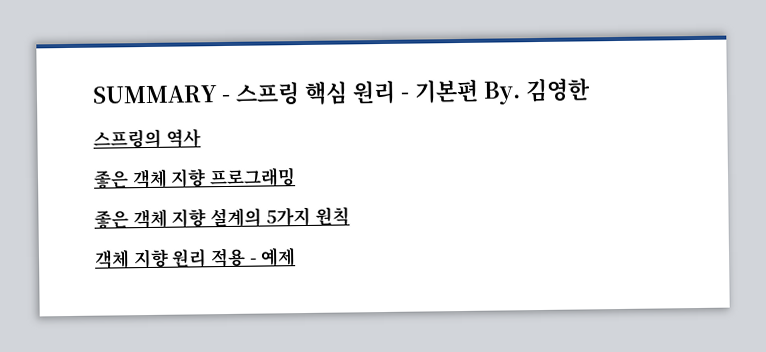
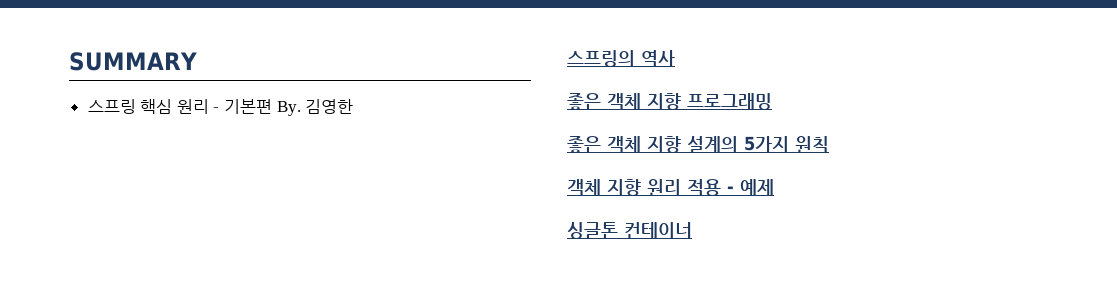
- SUMMARY - 스프링 핵심 원리 - 기본편 By. 김영한
+ SUMMARY
+ 스프링 핵심 원리 - 기본편 By. 김영한
+ 싱글톤 컨테이너

